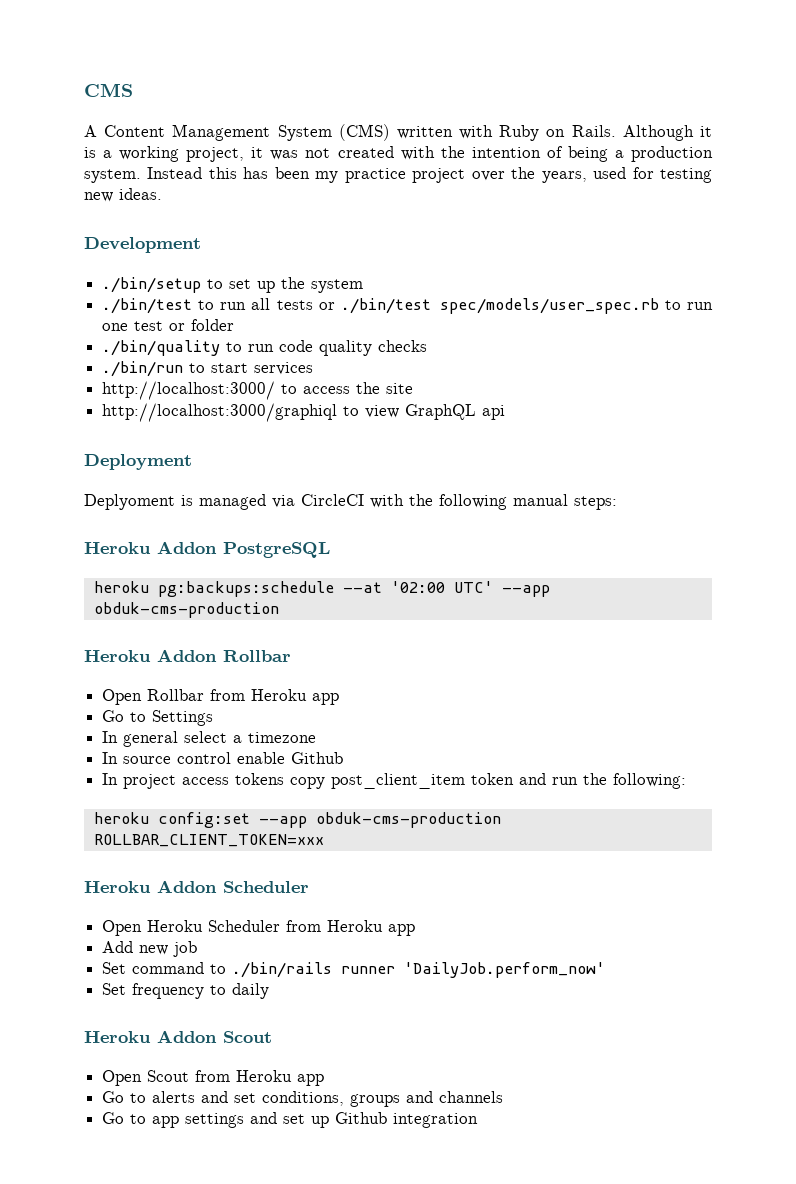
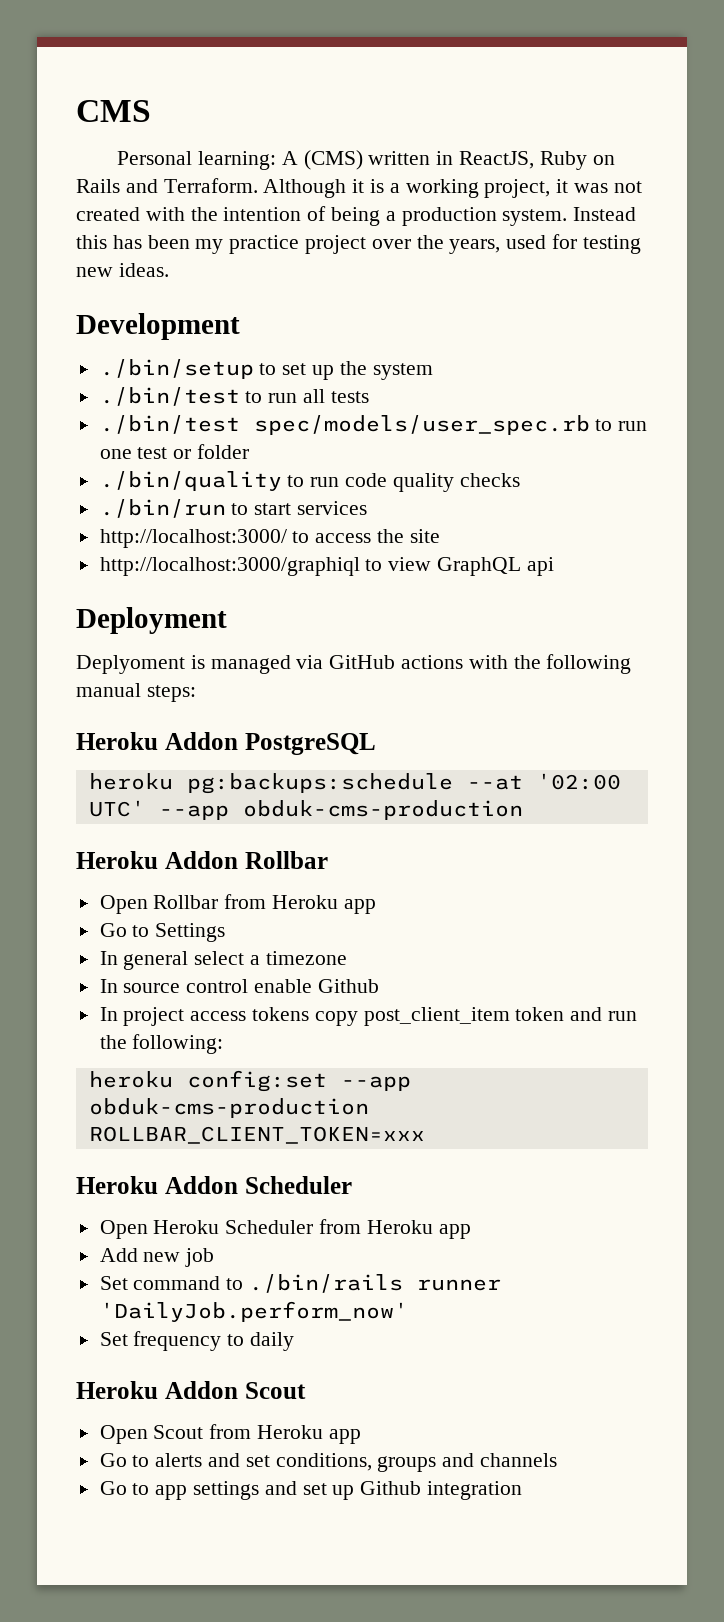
- A Content Management System (CMS) written with Ruby on Rails.
+ Personal learning: A (CMS) written in ReactJS, Ruby on Rails and Terraform.
- ./bin/test to run all tests or ./bin/test spec/models/user_spec.rb to run one test or folder
+ ./bin/test to run all tests
+ ./bin/test spec/models/user_spec.rb to run one test or folder
- Deplyoment is managed via CircleCI with the following manual steps:
+ Deplyoment is managed via GitHub actions with the following manual steps:

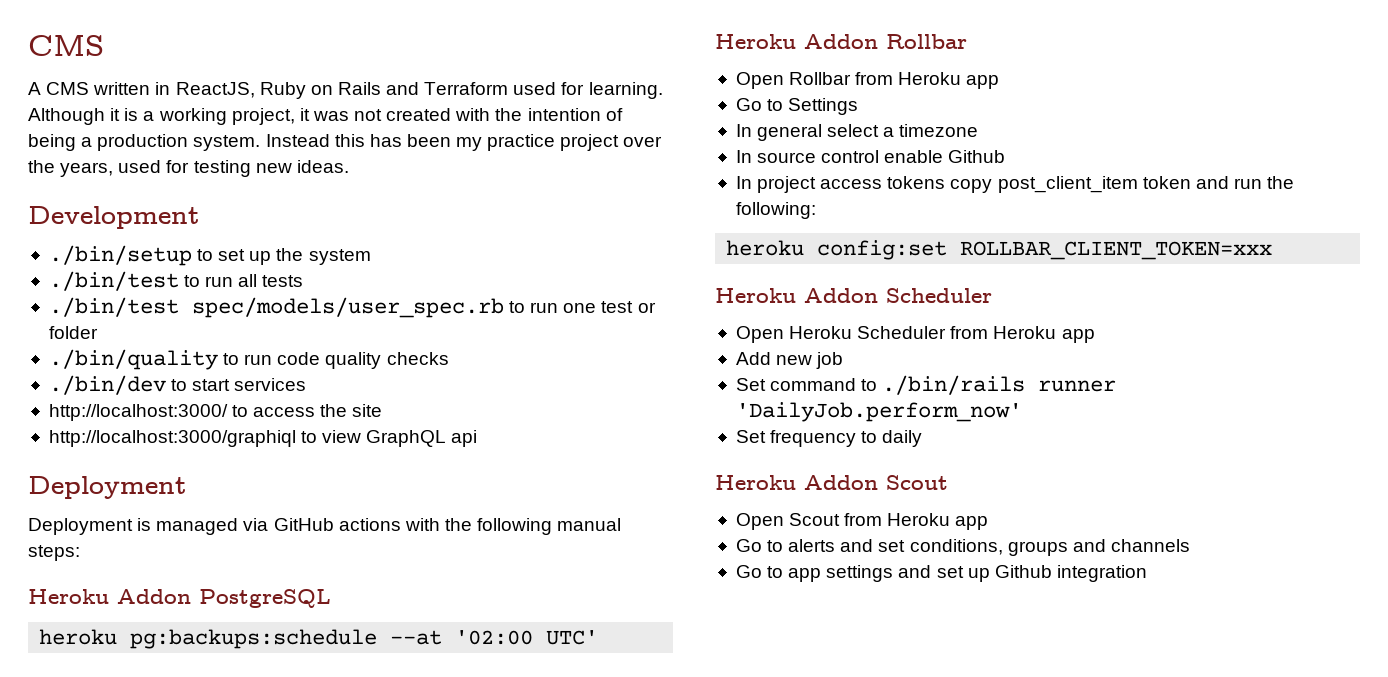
- Personal learning: A (CMS) written in ReactJS, Ruby on Rails and Terraform.
+ A CMS written in ReactJS, Ruby on Rails and Terraform used for learning.
- ./bin/run to start services
+ ./bin/dev to start services
- Deplyoment is managed via GitHub actions with the following manual steps:
+ Deployment is managed via GitHub actions with the following manual steps:
- heroku pg:backups:schedule --at '02:00 UTC' --app obduk-cms-production
+ heroku pg:backups:schedule --at '02:00 UTC'
- heroku config:set --app obduk-cms-production ROLLBAR_CLIENT_TOKEN=xxx
+ heroku config:set ROLLBAR_CLIENT_TOKEN=xxx

